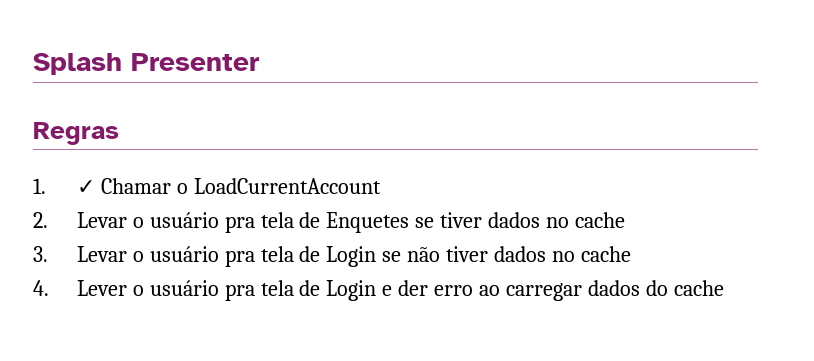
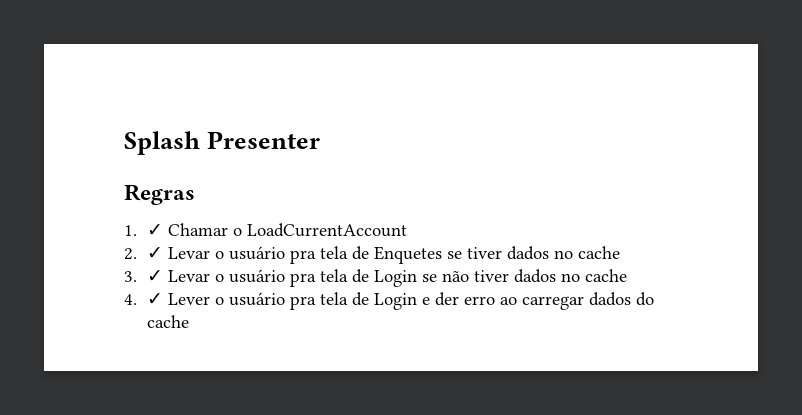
- 2. Levar o usuário pra tela de Enquetes se tiver dados no cache
+ 2. ✓ Levar o usuário pra tela de Enquetes se tiver dados no cache
- 3. Levar o usuário pra tela de Login se não tiver dados no cache
+ 3. ✓ Levar o usuário pra tela de Login se não tiver dados no cache
- 4. Lever o usuário pra tela de Login e der erro ao carregar dados do cache
+ 4. ✓ Lever o usuário pra tela de Login e der erro ao carregar dados do cache

